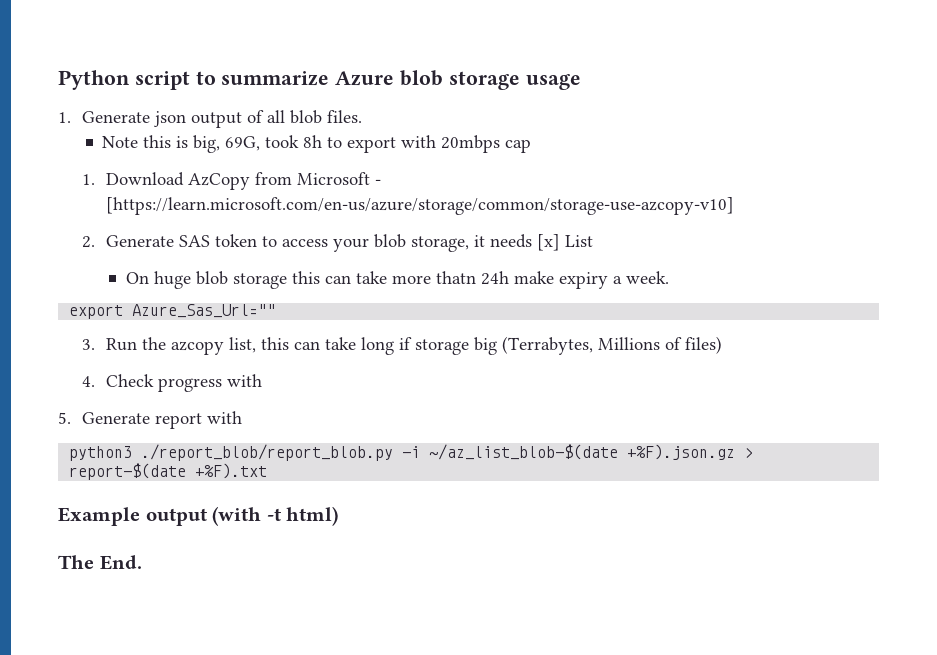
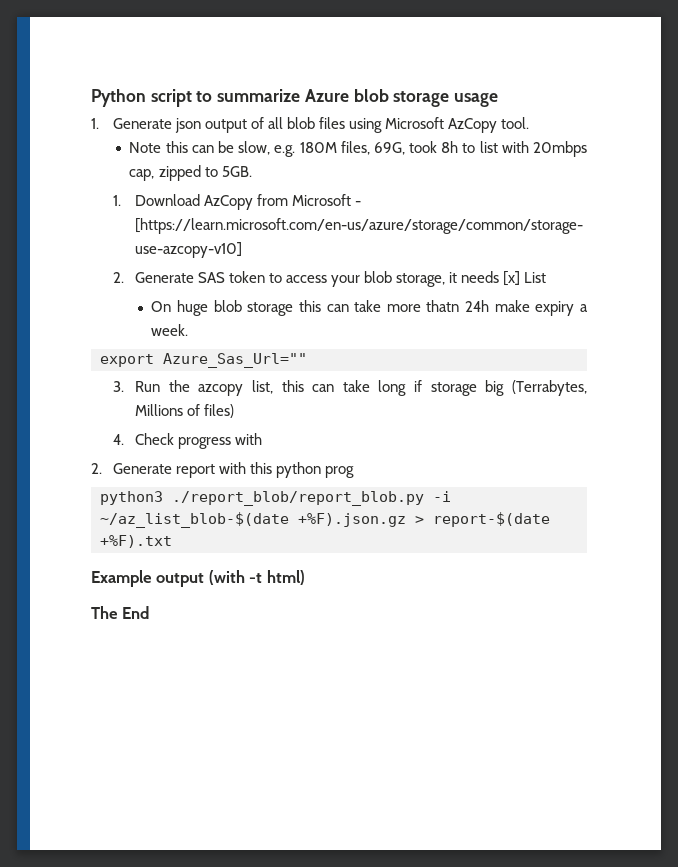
- 1. Generate json output of all blob files.
- Note this is big, 69G, took 8h to export with 20mbps cap
+ 1. Generate json output of all blob files using Microsoft AzCopy tool.
+ Note this can be slow, e.g. 180M files, 69G, took 8h to list with 20mbps cap, zipped to 5GB.
- 5. Generate report with
+ 2. Generate report with this python prog
- The End.
+ The End

